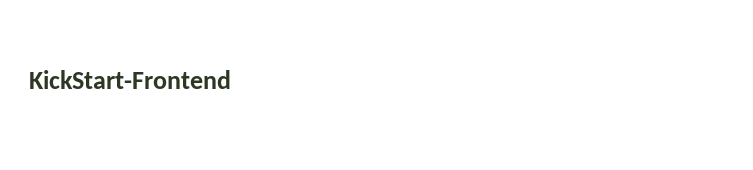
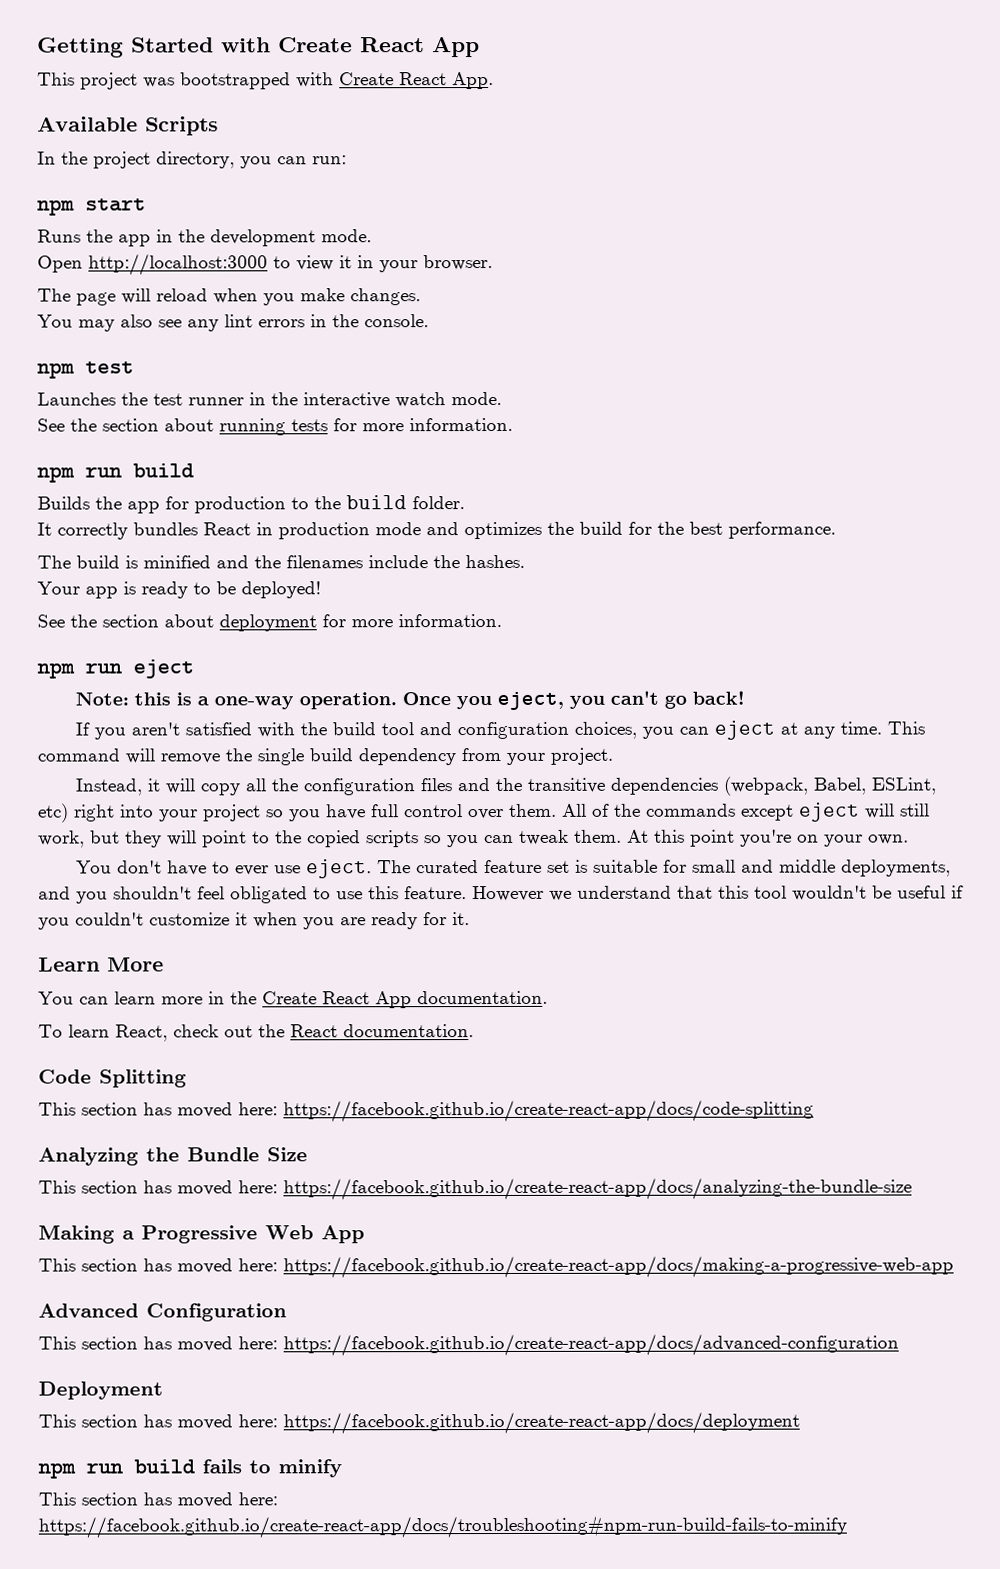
- KickStart-Frontend
+ Getting Started with Create React App
+ This project was bootstrapped with Create React App.
+ Available Scripts
+ In the project directory, you can run:
+ npm start
+ Runs the app in the development mode.
+ Open http://localhost:3000 to view it in your browser.
+ The page will reload when you make changes.
+ You may also see any lint errors in the console.
+ npm test
+ Launches the test runner in the interactive watch mode.
+ See the section about running tests for more information.
+ npm run build
+ Builds the app for production to the build folder.
+ It correctly bundles React in production mode and optimizes the build for the best performance.
+ The build is minified and the filenames include the hashes.
+ Your app is ready to be deployed!
+ See the section about deployment for more information.
+ npm run eject
+ Note: this is a one-way operation. Once you eject, you can't go back!
+ If you aren't satisfied with the build tool and configuration choices, you can eject at any time. This command will remove the single build dependency from your project.
+ Instead, it will copy all the configuration files and the transitive dependencies (webpack, Babel, ESLint, etc) right into your project so you have full control over them. All of the commands except eject will still work, but they will point to the copied scripts so you can tweak them. At this point you're on your own.
+ You don't have to ever use eject. The curated feature set is suitable for small and middle deployments, and you shouldn't feel obligated to use this feature. However we understand that this tool wouldn't be useful if you couldn't customize it when you are ready for it.
+ Learn More
+ You can learn more in the Create React App documentation.
+ To learn React, check out the React documentation.
+ Code Splitting
+ This section has moved here: https://facebook.github.io/create-react-app/docs/code-splitting
+ Analyzing the Bundle Size
+ This section has moved here: https://facebook.github.io/create-react-app/docs/analyzing-the-bundle-size
+ Making a Progressive Web App
+ This section has moved here: https://facebook.github.io/create-react-app/docs/making-a-progressive-web-app
+ Advanced Configuration
+ This section has moved here: https://facebook.github.io/create-react-app/docs/advanced-configuration
+ Deployment
+ This section has moved here: https://facebook.github.io/create-react-app/docs/deployment
+ npm run build fails to minify
+ This section has moved here: https://facebook.github.io/create-react-app/docs/troubleshooting#npm-run-build-fails-to-minify

